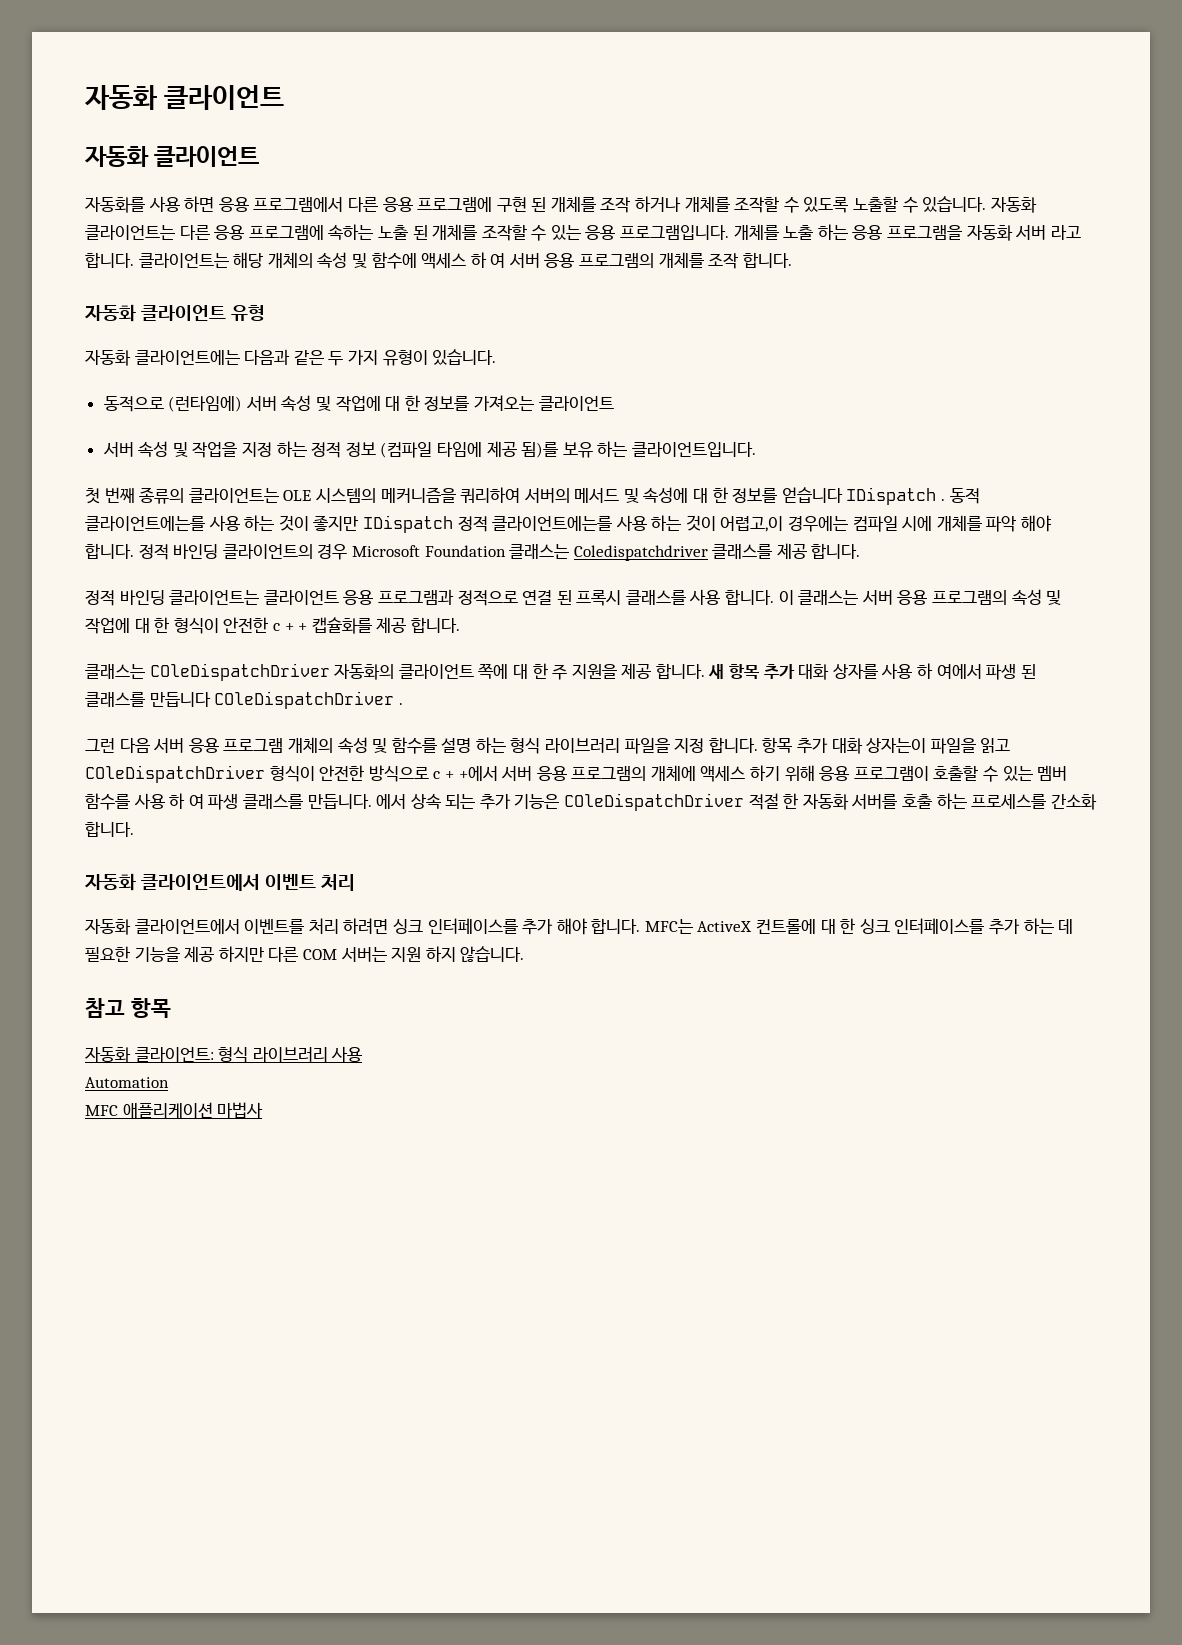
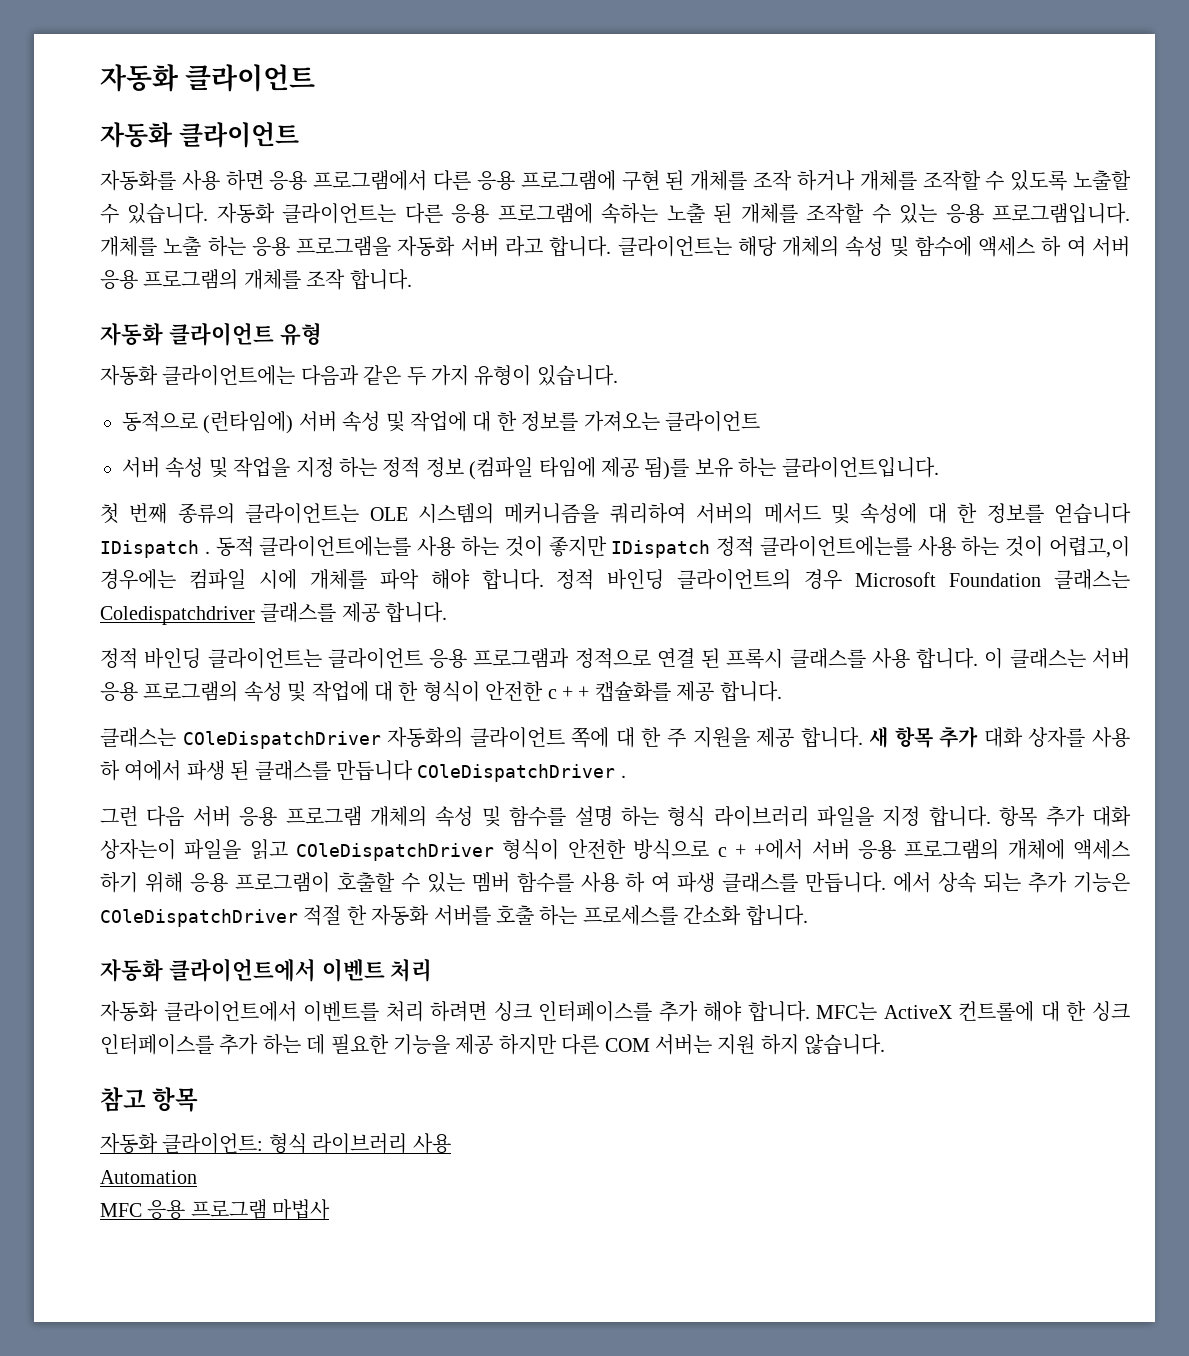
- MFC 애플리케이션 마법사
+ MFC 응용 프로그램 마법사

